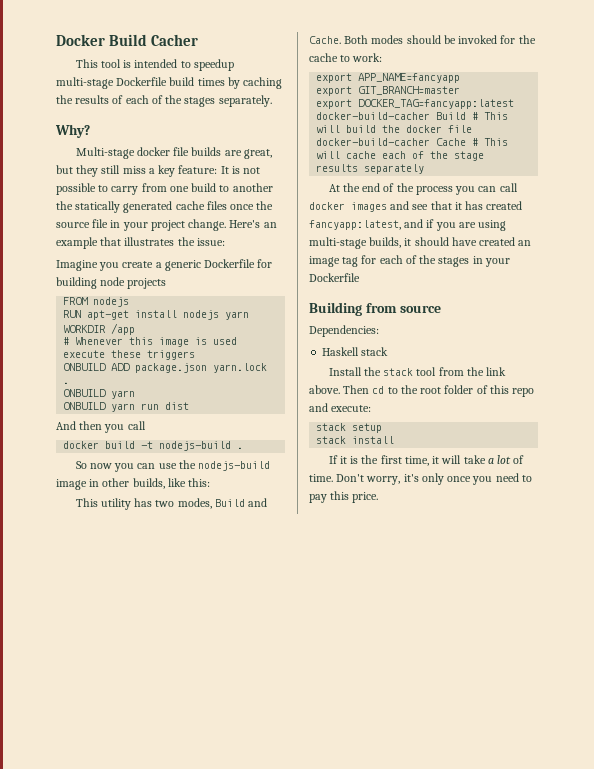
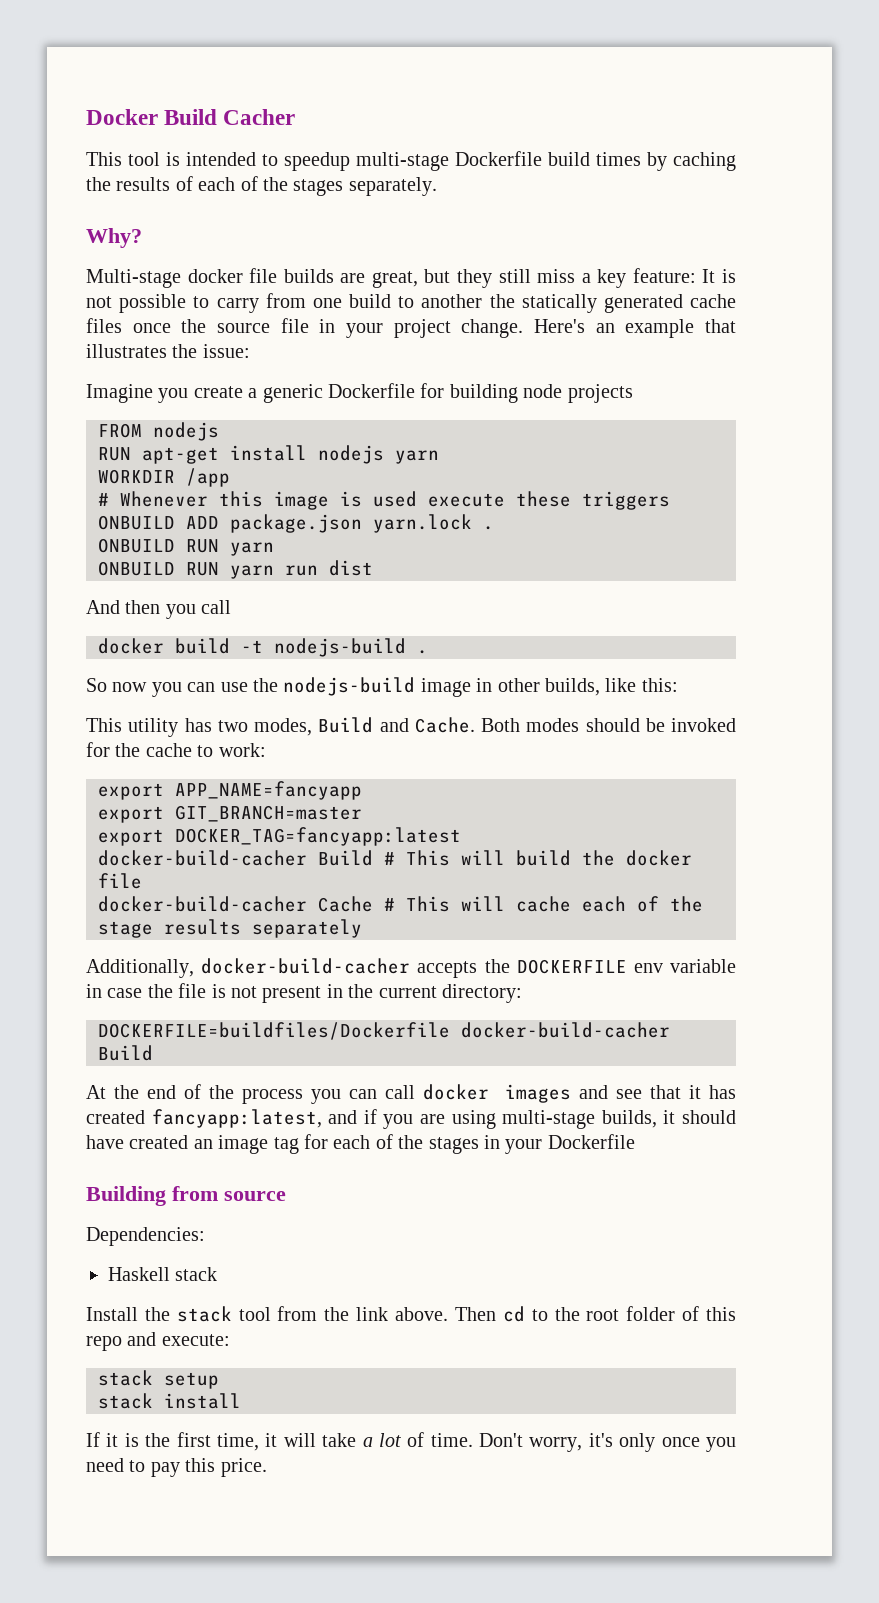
  ONBUILD ADD package.json yarn.lock .
- ONBUILD yarn
+ ONBUILD RUN yarn
- ONBUILD yarn run dist
+ ONBUILD RUN yarn run dist
+ Additionally, docker-build-cacher accepts the DOCKERFILE env variable in case the file is not present in the current directory:
+ DOCKERFILE=buildfiles/Dockerfile docker-build-cacher Build

